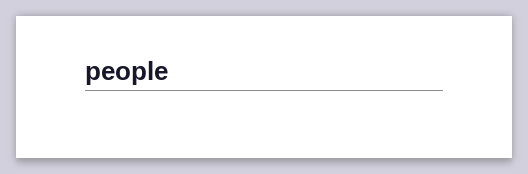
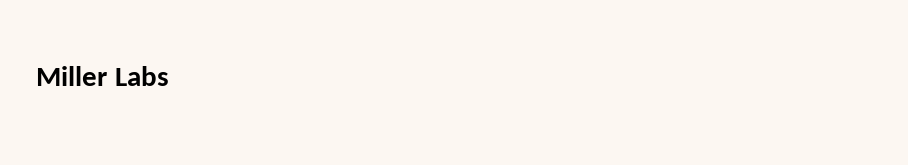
- people
+ Miller Labs

